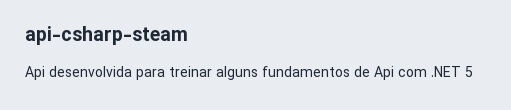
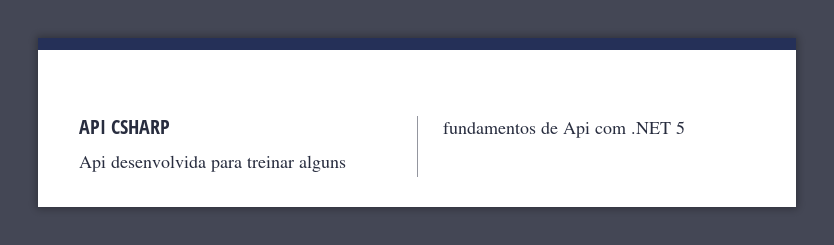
- api-csharp-steam
+ API CSHARP

